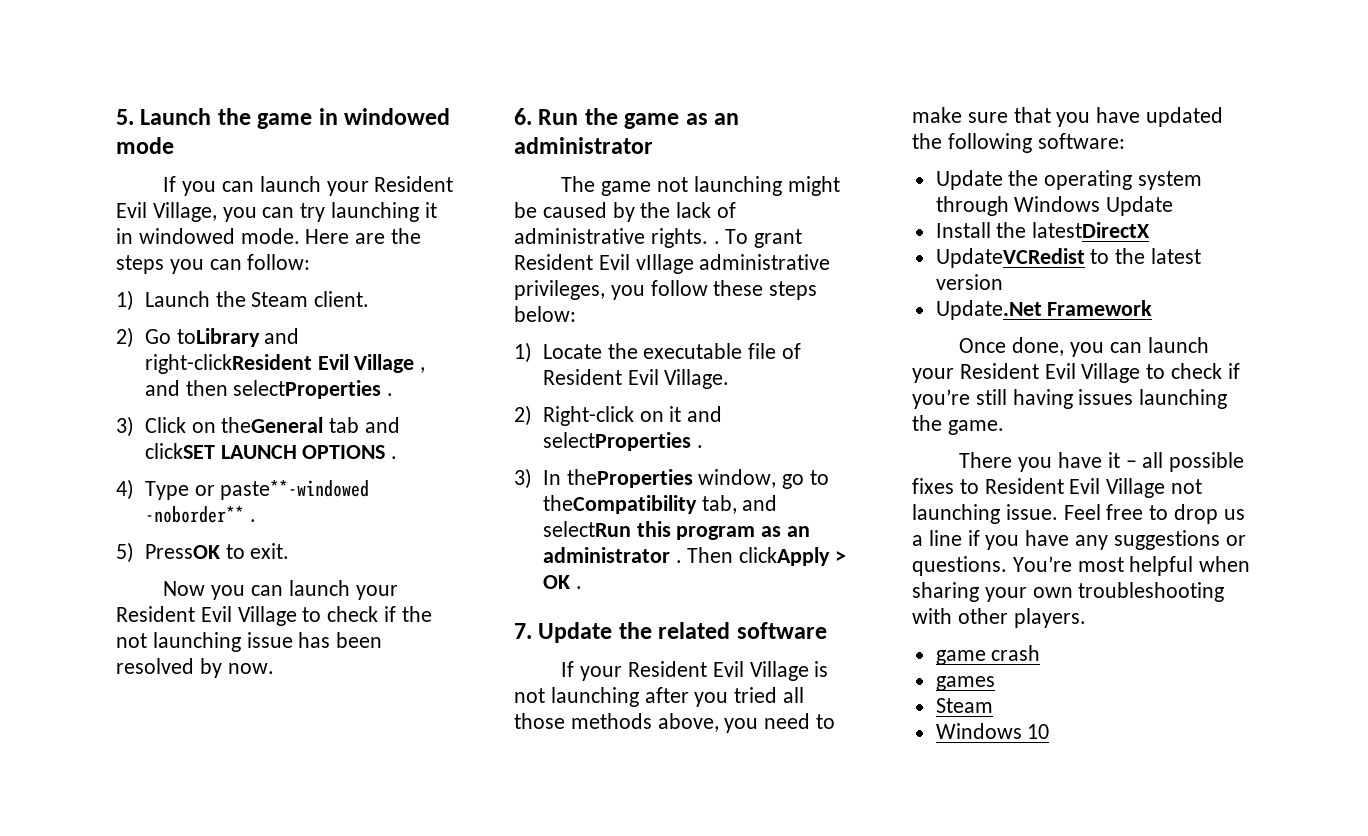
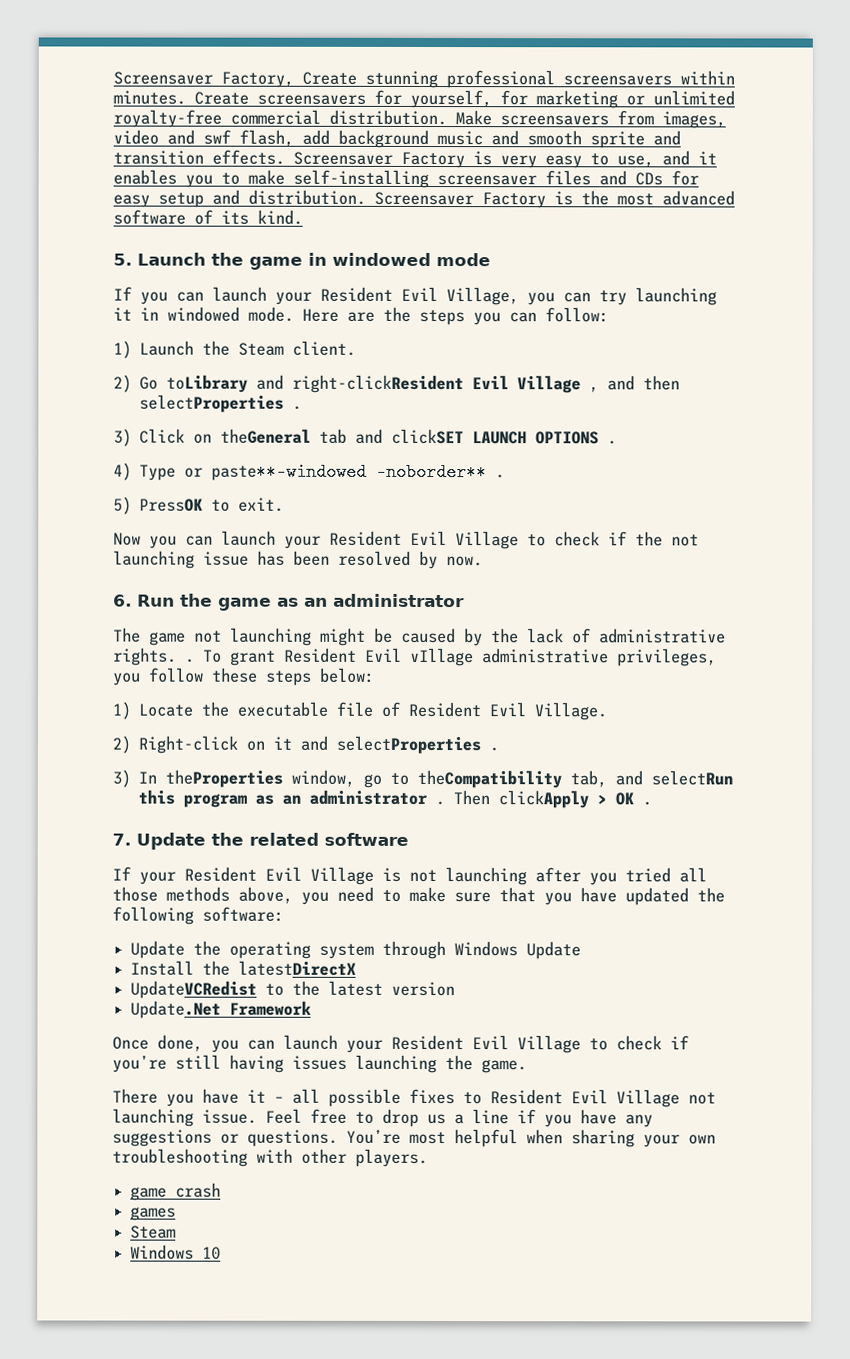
+ Screensaver Factory, Create stunning professional screensavers within minutes. Create screensavers for yourself, for marketing or unlimited royalty-free commercial distribution. Make screensavers from images, video and swf flash, add background music and smooth sprite and transition effects. Screensaver Factory is very easy to use, and it enables you to make self-installing screensaver files and CDs for easy setup and distribution. Screensaver Factory is the most advanced software of its kind.

